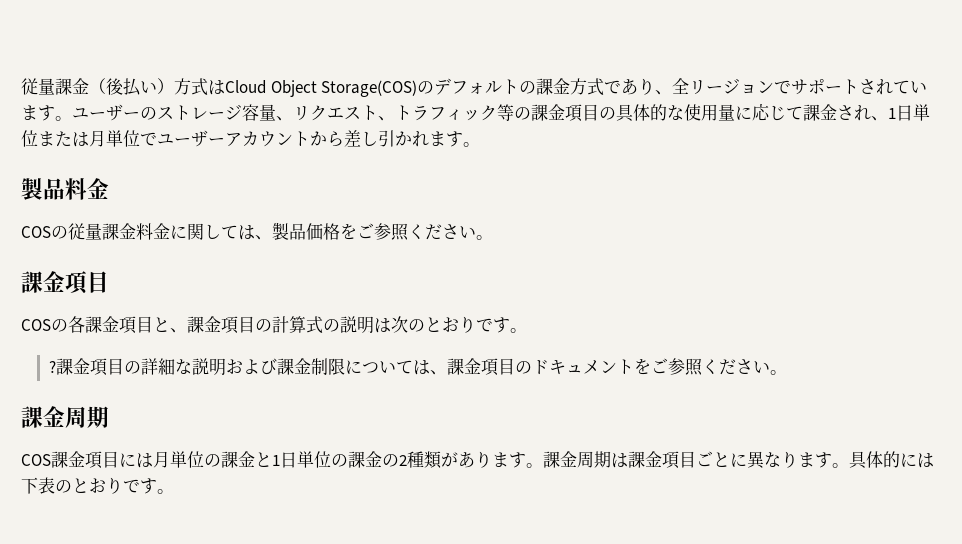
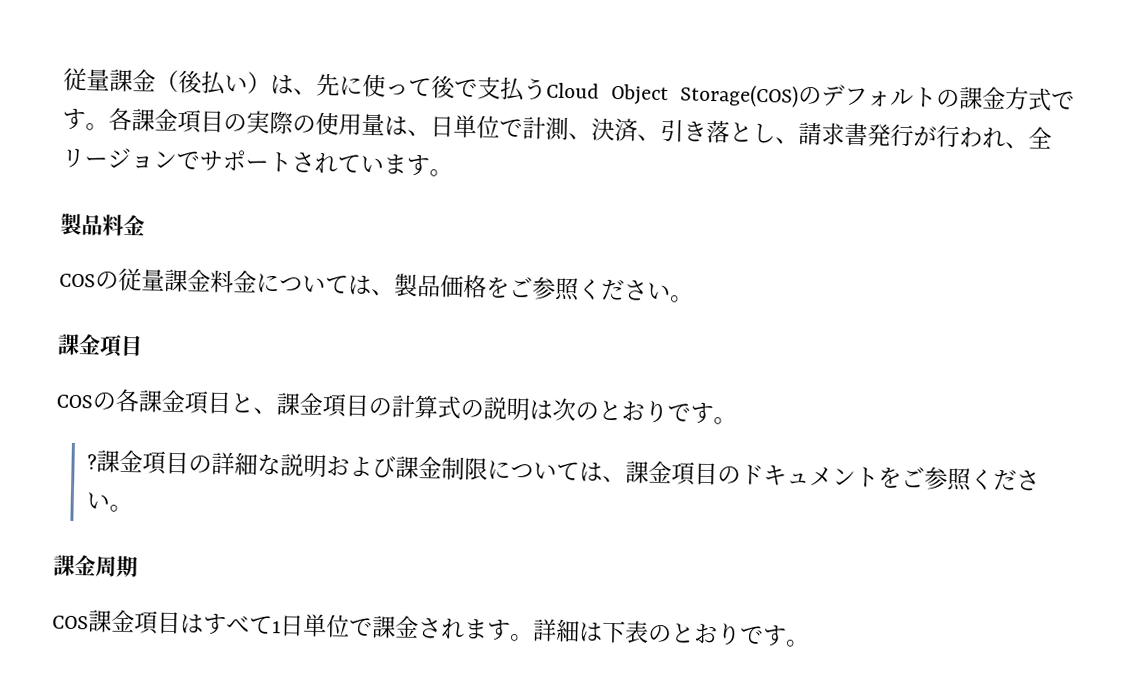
- 従量課金（後払い）方式はCloud Object Storage(COS)のデフォルトの課金方式であり、全リージョンでサポートされています。ユーザーのストレージ容量、リクエスト、トラフィック等の課金項目の具体的な使用量に応じて課金され、1日単位または月単位でユーザーアカウントから差し引かれます。
+ 従量課金（後払い）は、先に使って後で支払うCloud Object Storage(COS)のデフォルトの課金方式です。各課金項目の実際の使用量は、日単位で計測、決済、引き落とし、請求書発行が行われ、全リージョンでサポートされています。
- COSの従量課金料金に関しては、製品価格をご参照ください。
+ COSの従量課金料金については、製品価格をご参照ください。
- COS課金項目には月単位の課金と1日単位の課金の2種類があります。課金周期は課金項目ごとに異なります。具体的には下表のとおりです。
+ COS課金項目はすべて1日単位で課金されます。詳細は下表のとおりです。

